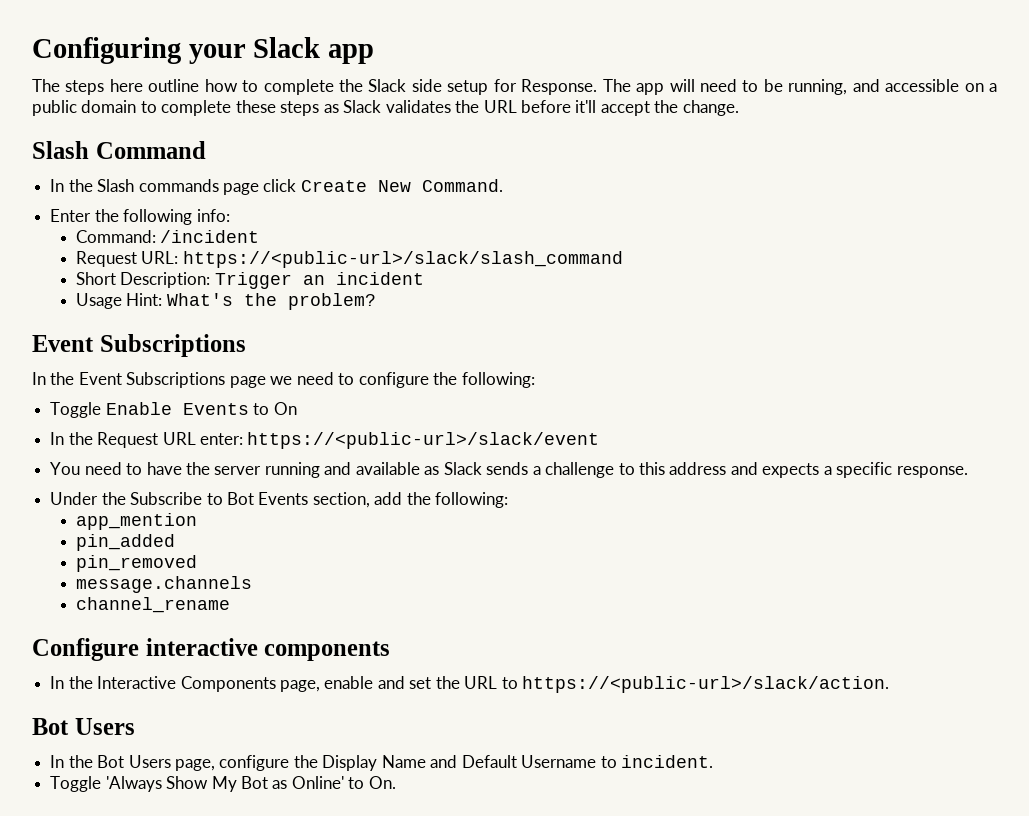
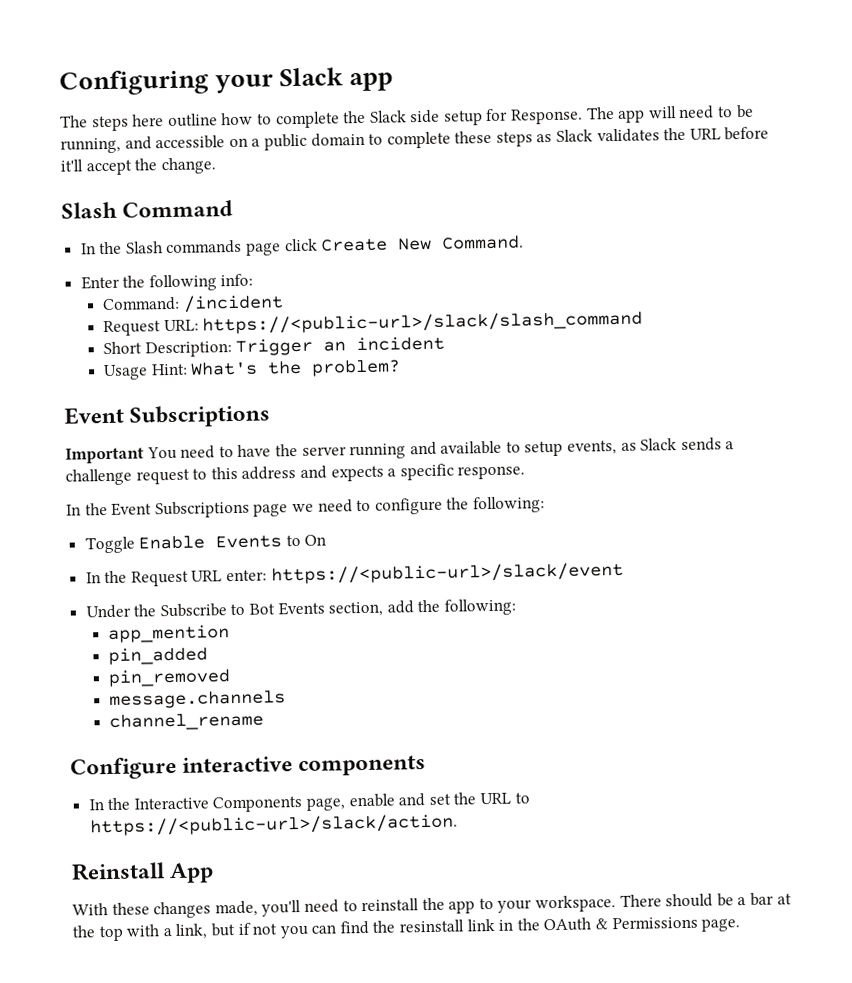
+ Important You need to have the server running and available to setup events, as Slack sends a challenge request to this address and expects a specific response.
- You need to have the server running and available as Slack sends a challenge to this address and expects a specific response.
  In the Interactive Components page, enable and set the URL to https://<public-url>/slack/action.
- Bot Users
- In the Bot Users page, configure the Display Name and Default Username to incident.
- Toggle 'Always Show My Bot as Online' to On.
+ Reinstall App
+ With these changes made, you'll need to reinstall the app to your workspace. There should be a bar at the top with a link, but if not you can find the resinstall link in the OAuth & Permissions page.

